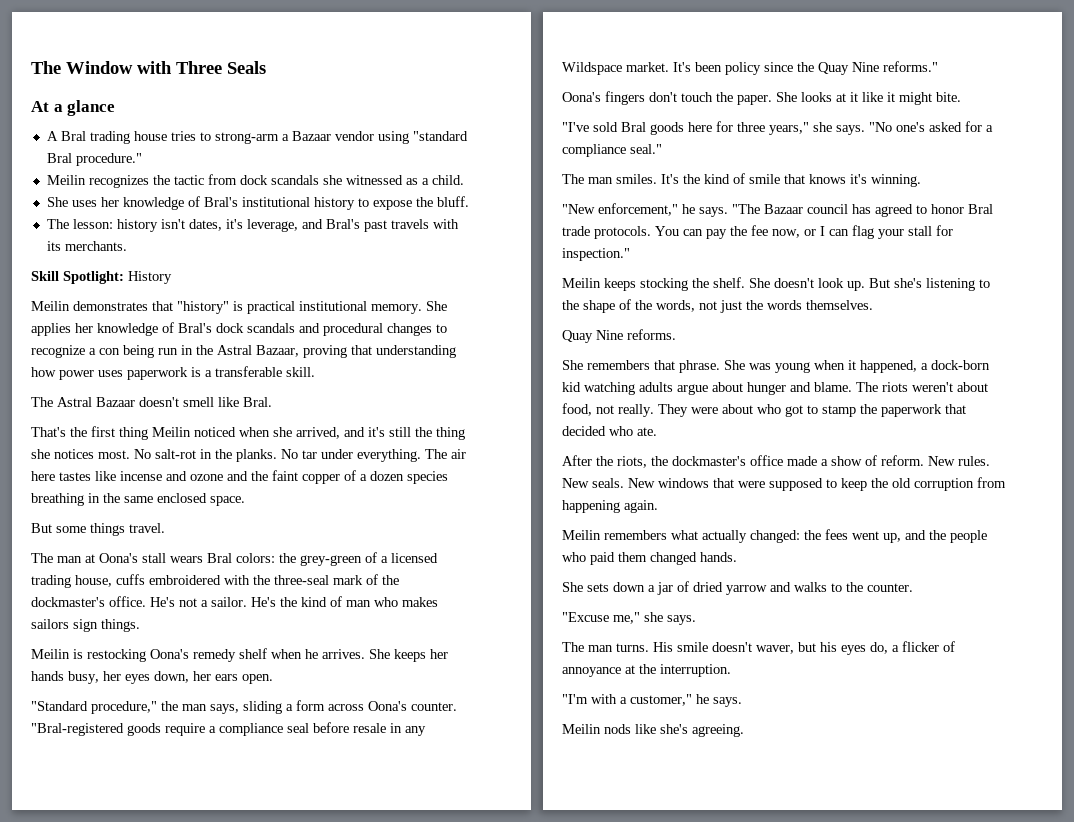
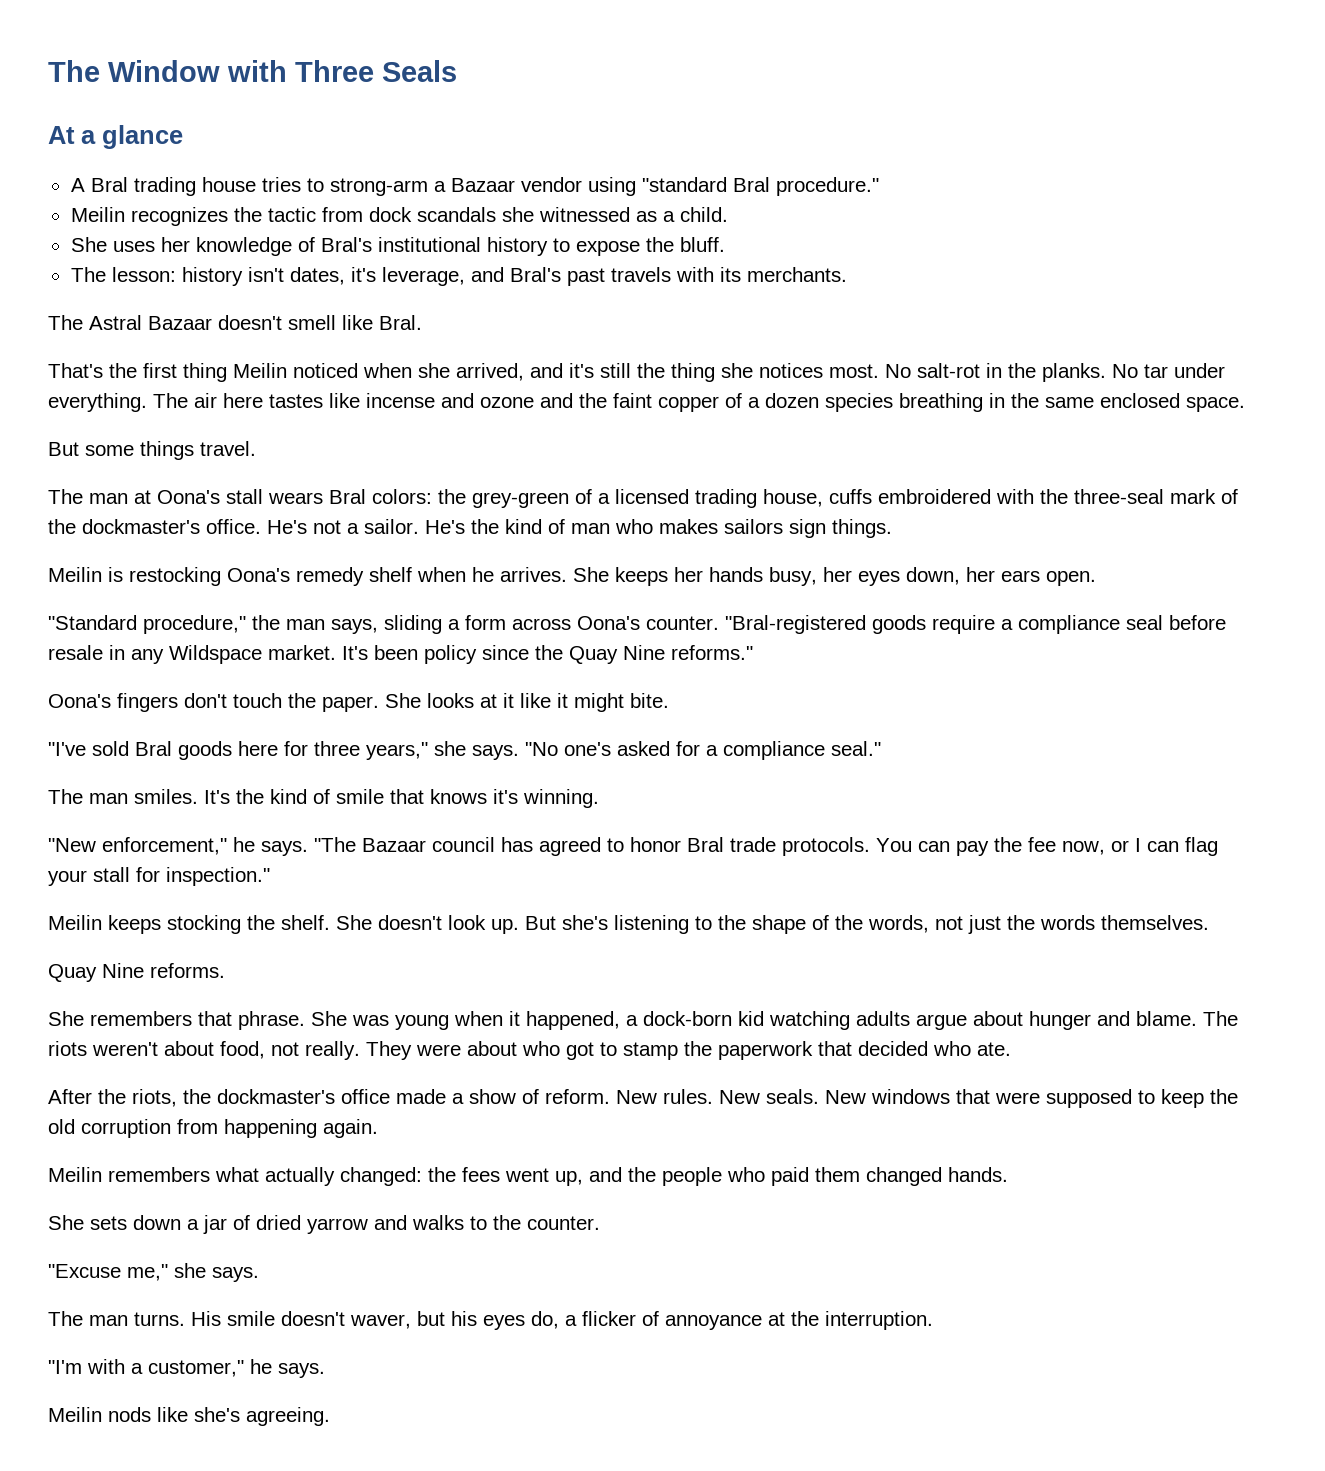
- Skill Spotlight: History
- Meilin demonstrates that "history" is practical institutional memory. She applies her knowledge of Bral's dock scandals and procedural changes to recognize a con being run in the Astral Bazaar, proving that understanding how power uses paperwork is a transferable skill.

